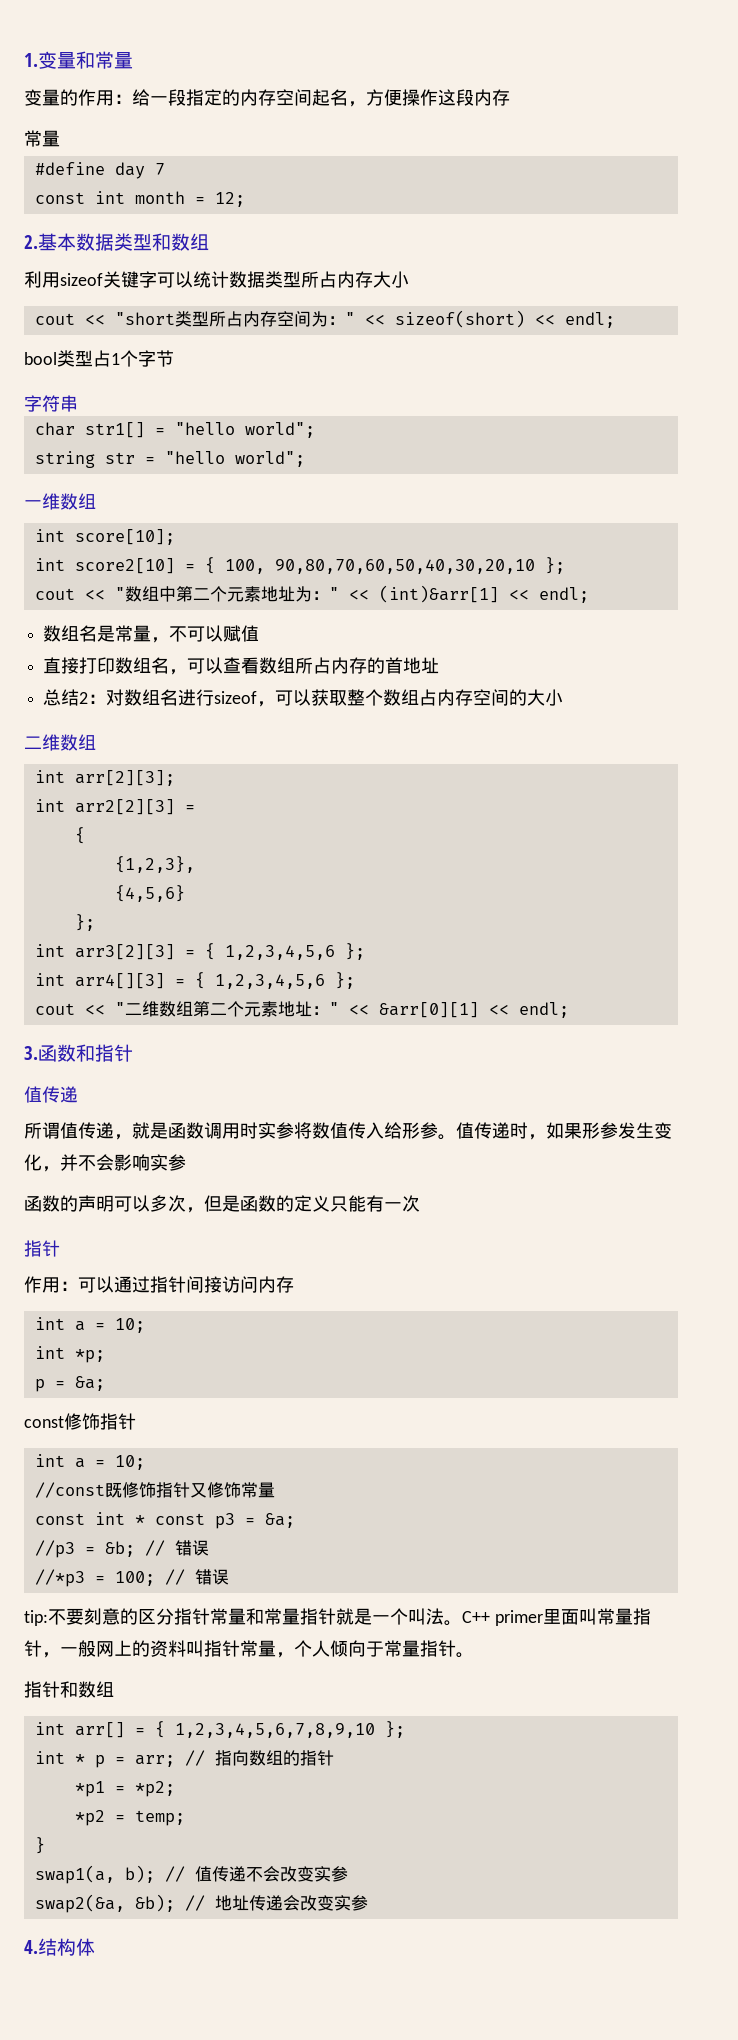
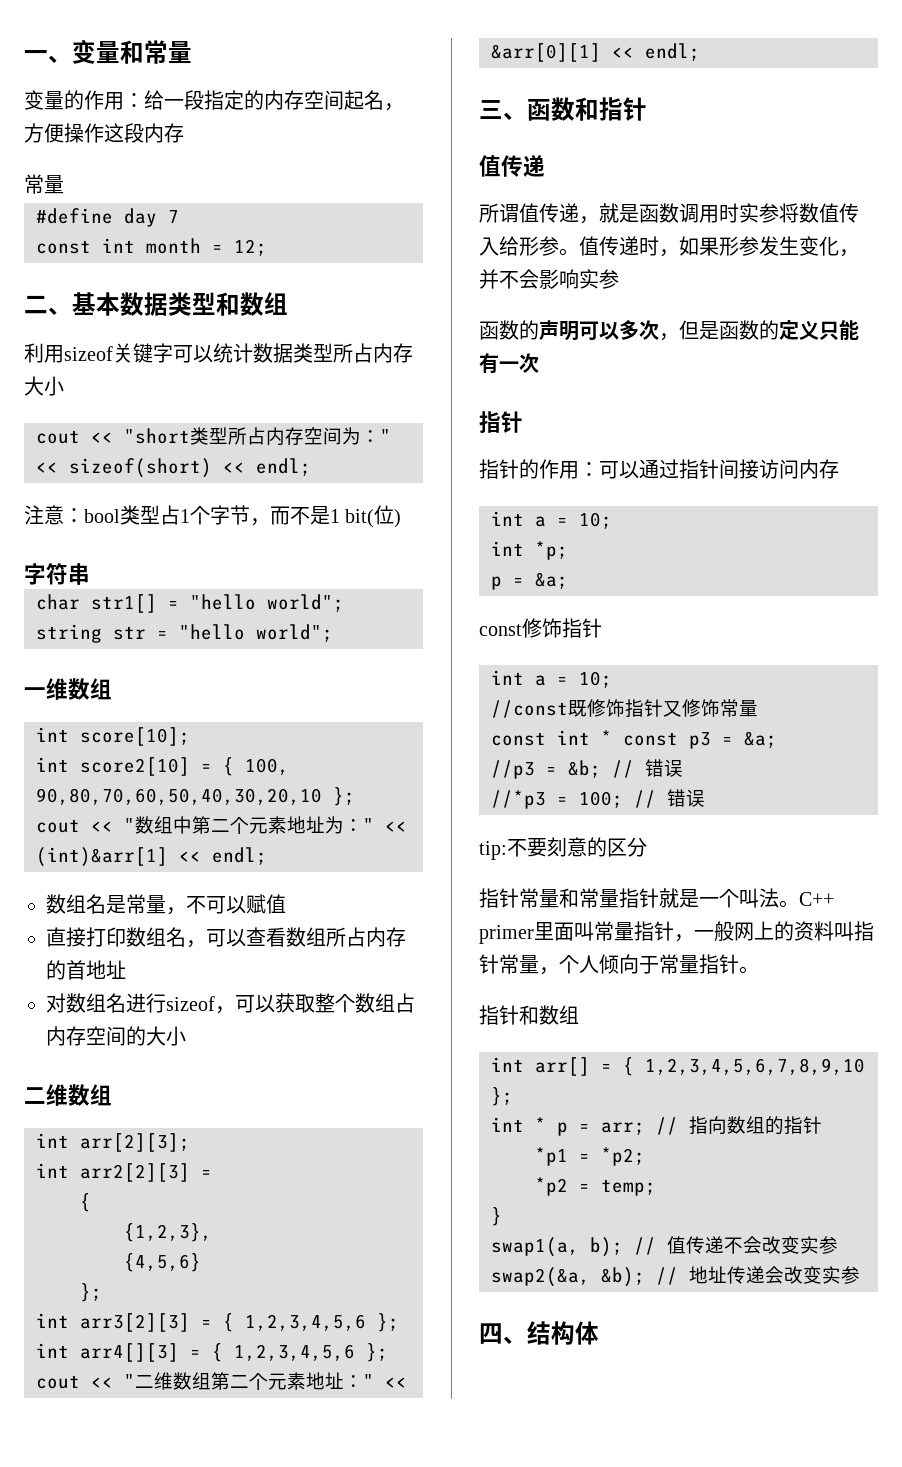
- 1.变量和常量
+ 一、变量和常量
- 2.基本数据类型和数组
+ 二、基本数据类型和数组
- bool类型占1个字节
+ 注意：bool类型占1个字节，而不是1 bit(位)
- 总结2：对数组名进行sizeof，可以获取整个数组占内存空间的大小
+ 对数组名进行sizeof，可以获取整个数组占内存空间的大小
- 3.函数和指针
+ 三、函数和指针
- 作用：可以通过指针间接访问内存
+ 指针的作用：可以通过指针间接访问内存
- tip:不要刻意的区分指针常量和常量指针就是一个叫法。
+ tip:不要刻意的区分
+ 指针常量和常量指针就是一个叫法。
- 4.结构体
+ 四、结构体

